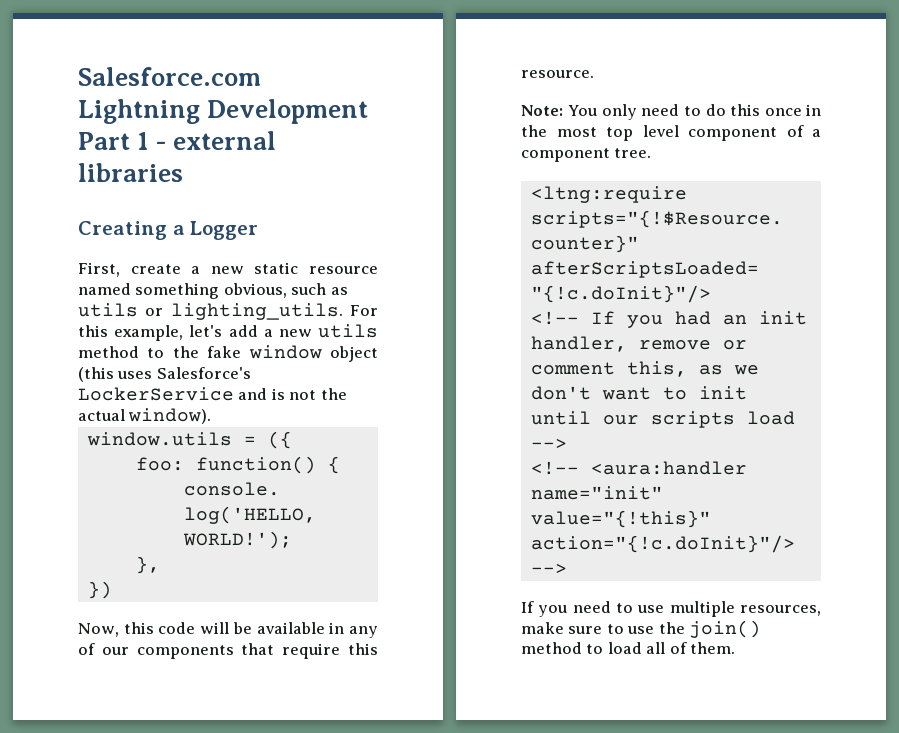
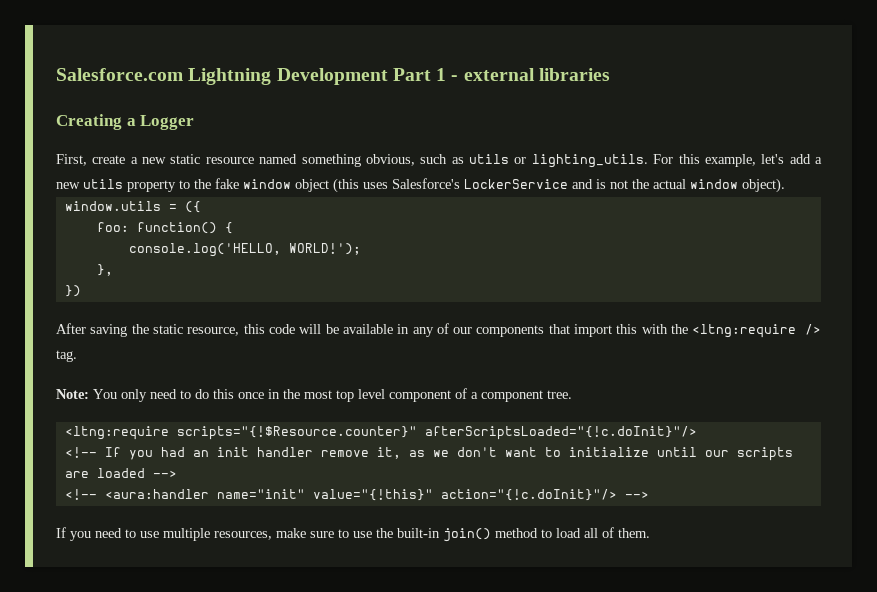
- For this example, let's add a new utils method to the fake window object (this uses Salesforce's LockerService and is not the actual window).
+ For this example, let's add a new utils property to the fake window object (this uses Salesforce's LockerService and is not the actual window object).
- Now, this code will be available in any of our components that require this resource.
+ After saving the static resource, this code will be available in any of our components that import this with the <ltng:require /> tag.
- <!-- If you had an init handler, remove or comment this, as we don't want to init until our scripts load -->
+ <!-- If you had an init handler remove it, as we don't want to initialize until our scripts are loaded -->
- If you need to use multiple resources, make sure to use the join() method to load all of them.
+ If you need to use multiple resources, make sure to use the built-in join() method to load all of them.

